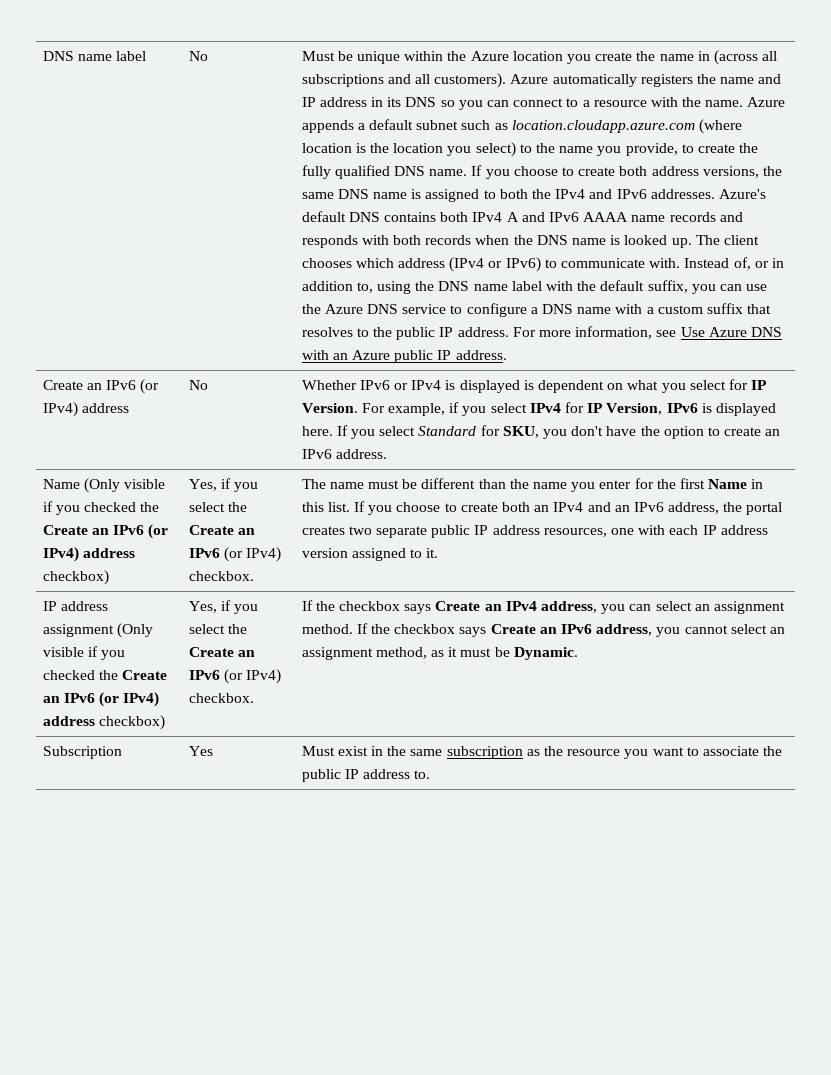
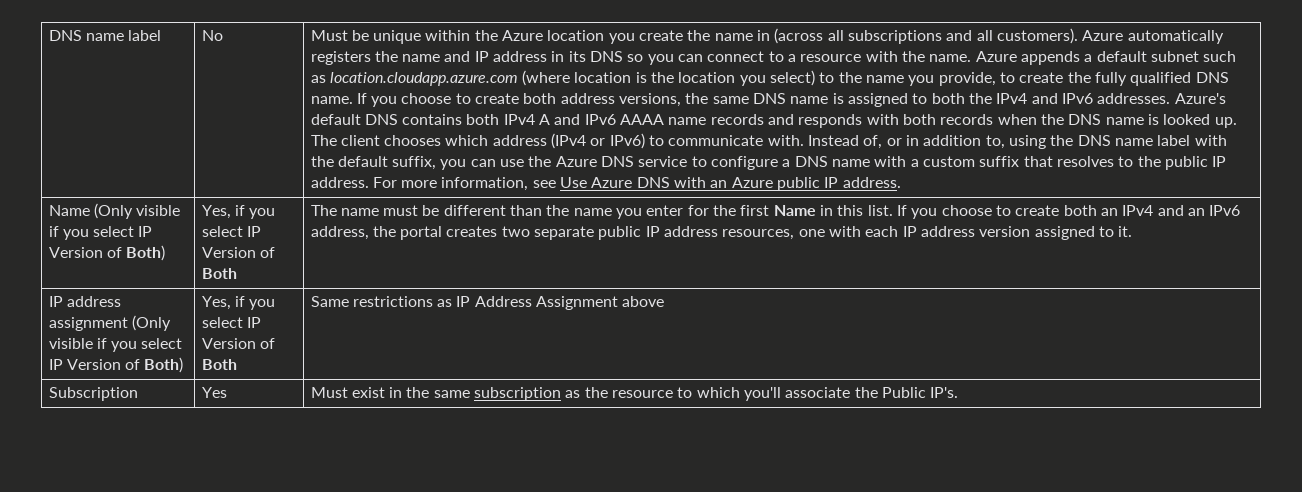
- Create an IPv6 (or IPv4) address | No | Whether IPv6 or IPv4 is displayed is dependent on what you select for IP Version. For example, if you select IPv4 for IP Version, IPv6 is displayed here. If you select Standard for SKU, you don't have the option to create an IPv6 address.
- Name (Only visible if you checked the Create an IPv6 (or IPv4) address checkbox) | Yes, if you select the Create an IPv6 (or IPv4) checkbox.
+ Name (Only visible if you select IP Version of Both) | Yes, if you select IP Version of Both
- IP address assignment (Only visible if you checked the Create an IPv6 (or IPv4) address checkbox) | Yes, if you select the Create an IPv6 (or IPv4) checkbox. | If the checkbox says Create an IPv4 address, you can select an assignment method. If the checkbox says Create an IPv6 address, you cannot select an assignment method, as it must be Dynamic.
+ IP address assignment (Only visible if you select IP Version of Both) | Yes, if you select IP Version of Both | Same restrictions as IP Address Assignment above
- Subscription | Yes | Must exist in the same subscription as the resource you want to associate the public IP address to.
+ Subscription | Yes | Must exist in the same subscription as the resource to which you'll associate the Public IP's.

